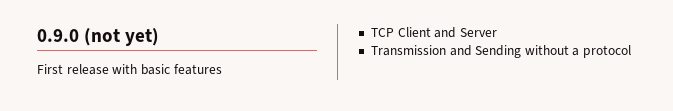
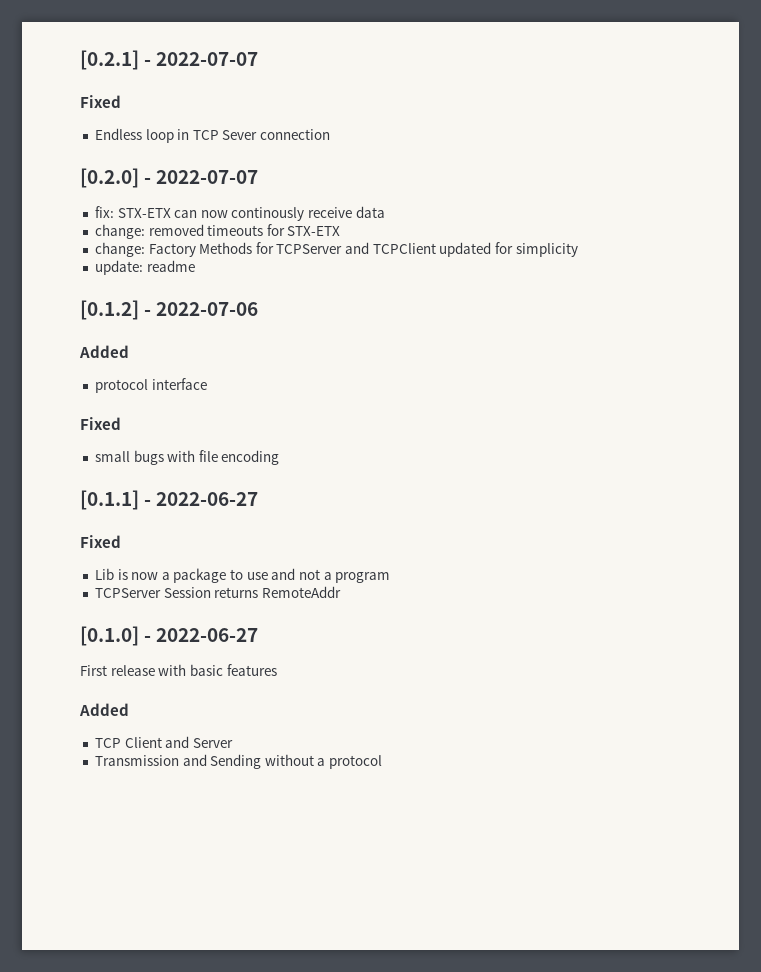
- 0.9.0 (not yet)
+ [0.2.1] - 2022-07-07
+ Fixed
+ Endless loop in TCP Sever connection
+ [0.2.0] - 2022-07-07
+ fix: STX-ETX can now continously receive data
+ change: removed timeouts for STX-ETX
+ change: Factory Methods for TCPServer and TCPClient updated for simplicity
+ update: readme
+ [0.1.2] - 2022-07-06
+ Added
+ protocol interface
+ Fixed
+ small bugs with file encoding
+ [0.1.1] - 2022-06-27
+ Fixed
+ Lib is now a package to use and not a program
+ TCPServer Session returns RemoteAddr
+ [0.1.0] - 2022-06-27
  First release with basic features
+ Added

